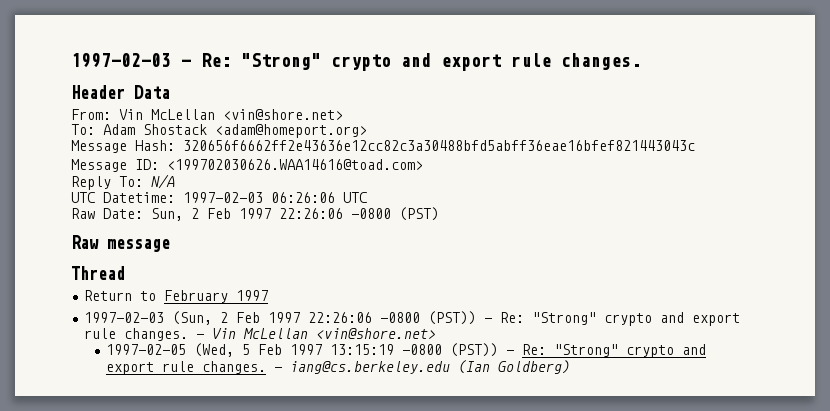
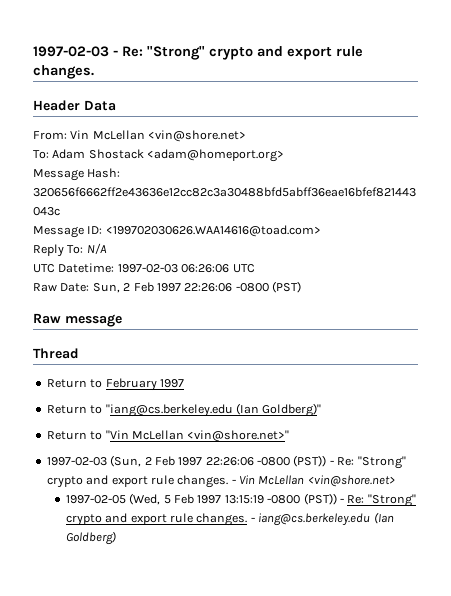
+ Return to "iang@cs.berkeley.edu (Ian Goldberg)"
+ Return to "Vin McLellan <vin@shore.net>"

